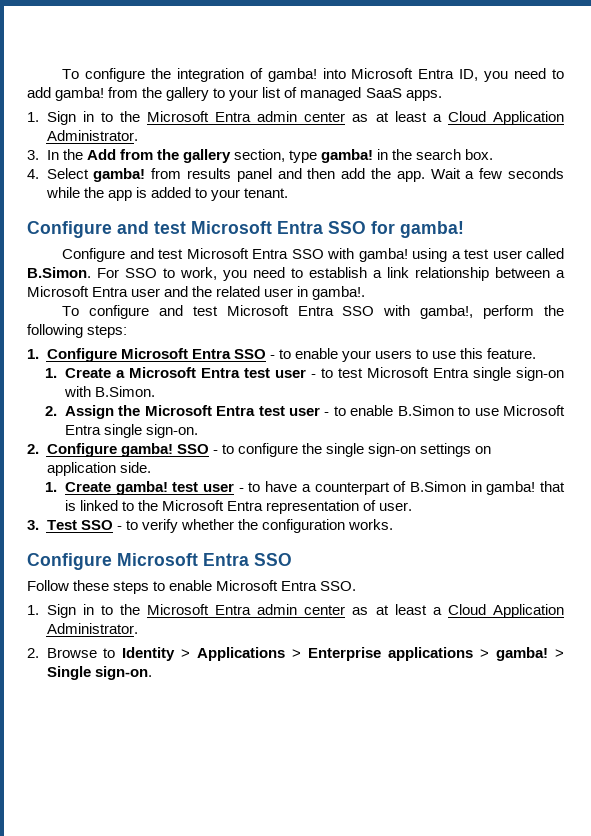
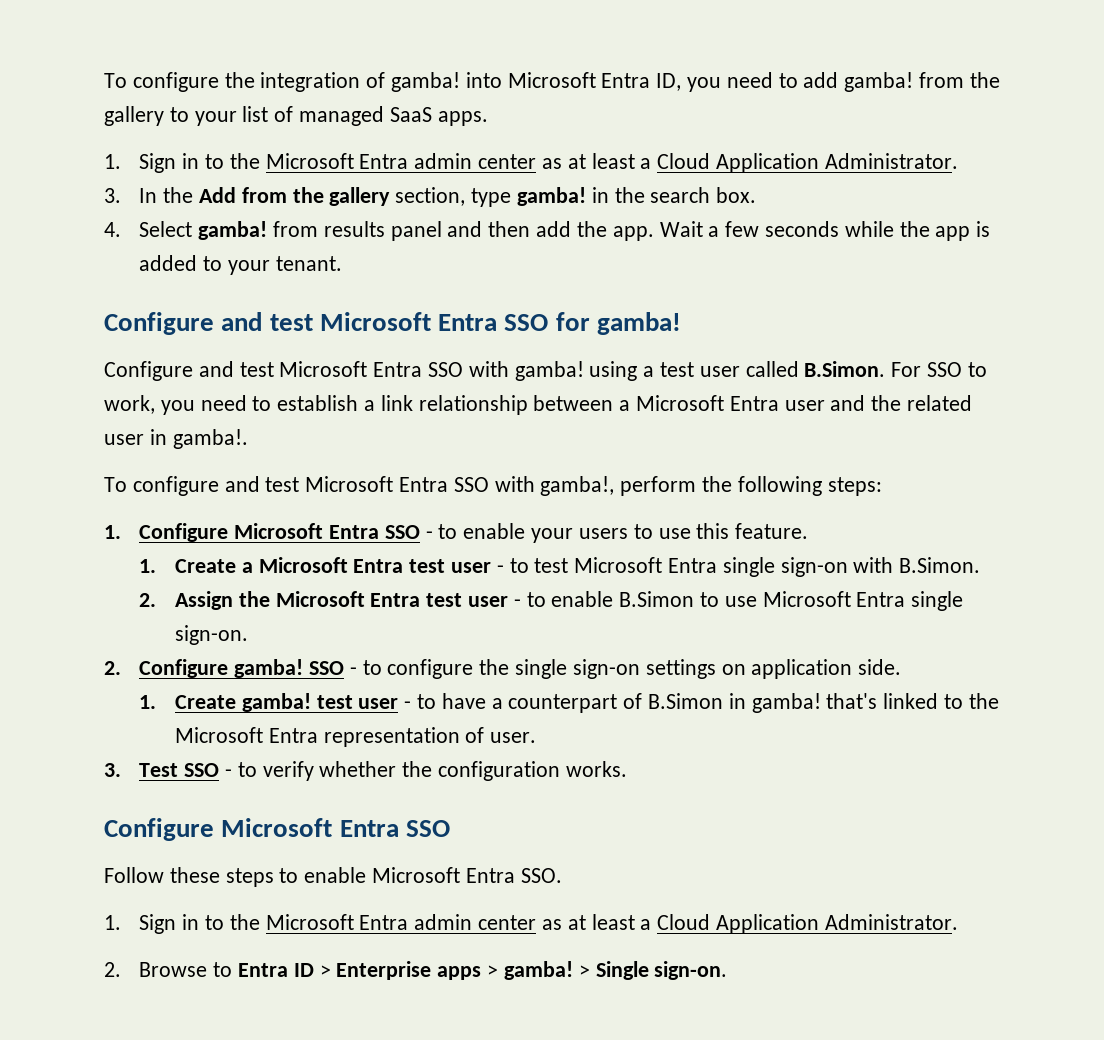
- 1. Create gamba! test user - to have a counterpart of B.Simon in gamba! that is linked to the Microsoft Entra representation of user.
+ 1. Create gamba! test user - to have a counterpart of B.Simon in gamba! that's linked to the Microsoft Entra representation of user.
- 2. Browse to Identity > Applications > Enterprise applications > gamba!
+ 2. Browse to Entra ID > Enterprise apps > gamba!

